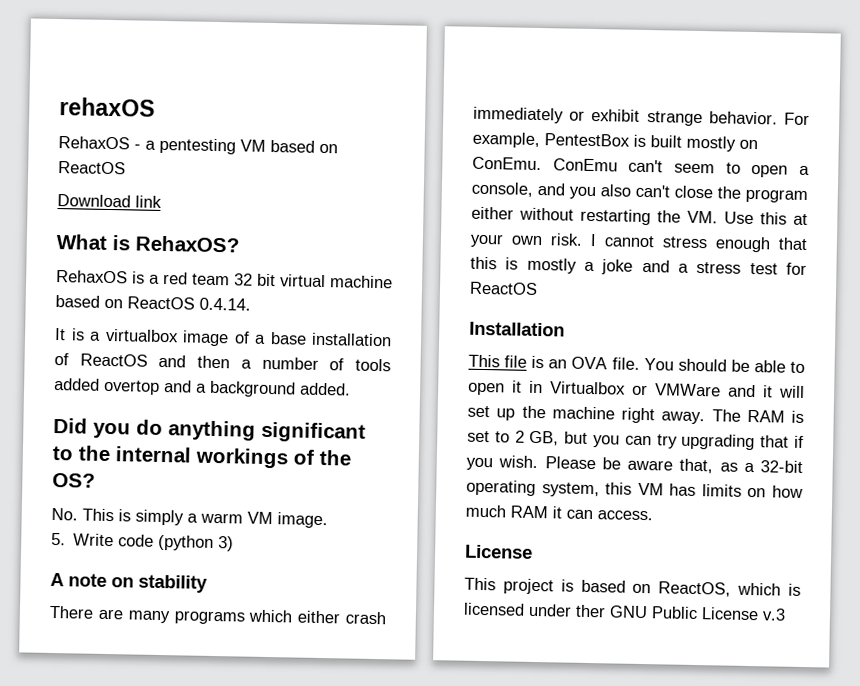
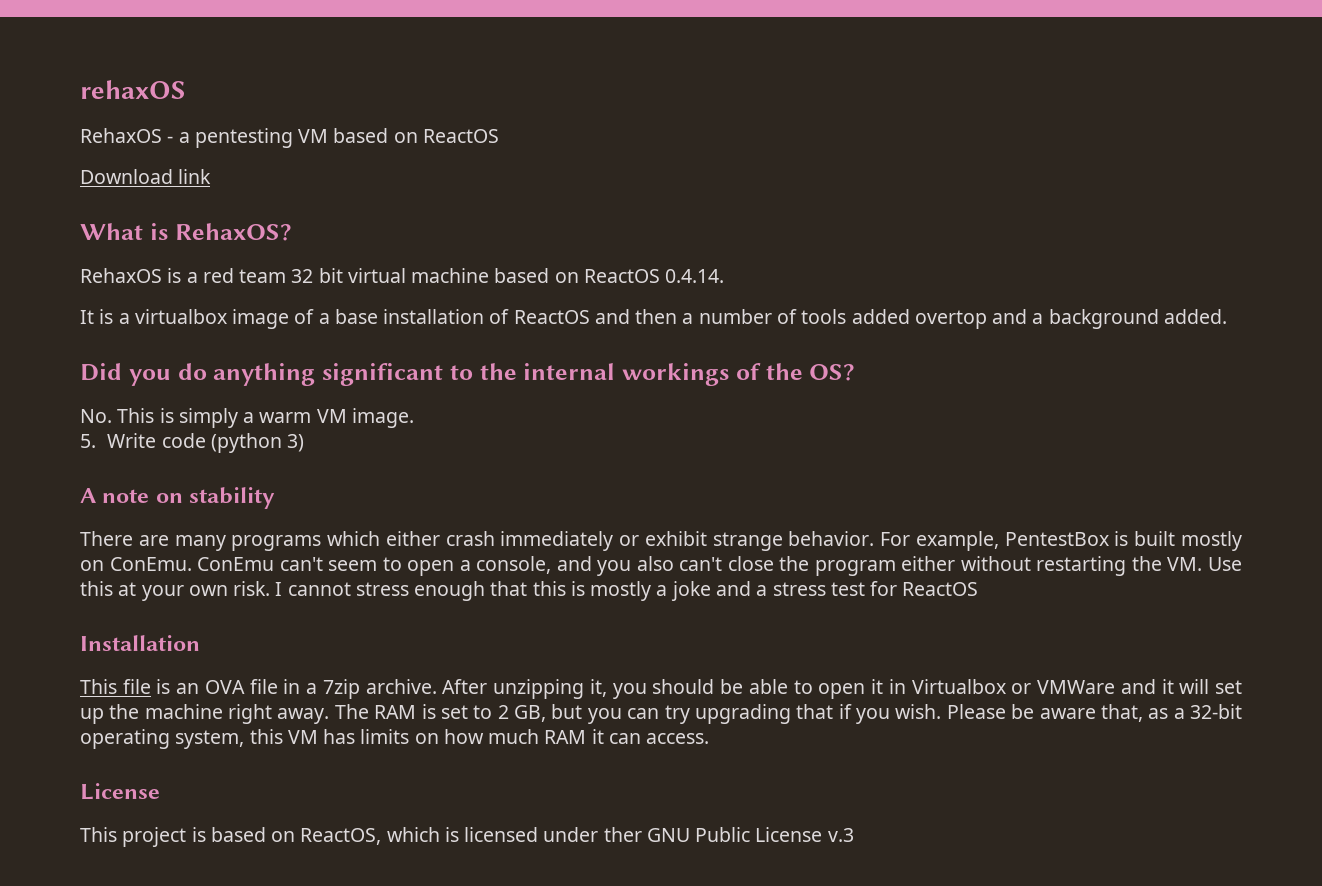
- This file is an OVA file. You should be able to open it in Virtualbox or VMWare and it will set up the machine right away.
+ This file is an OVA file in a 7zip archive. After unzipping it, you should be able to open it in Virtualbox or VMWare and it will set up the machine right away.

